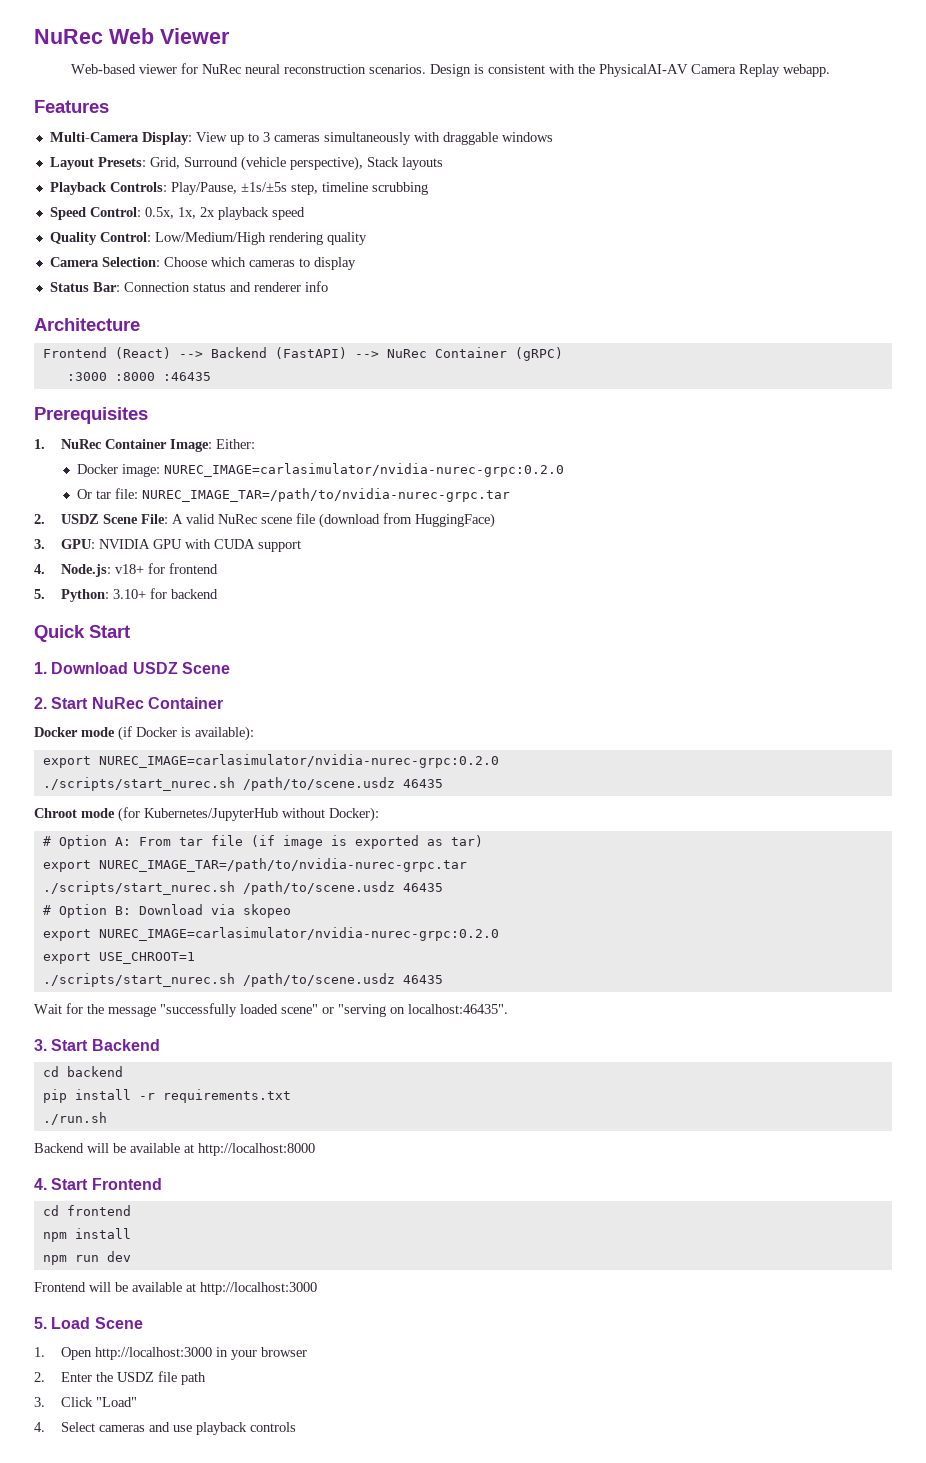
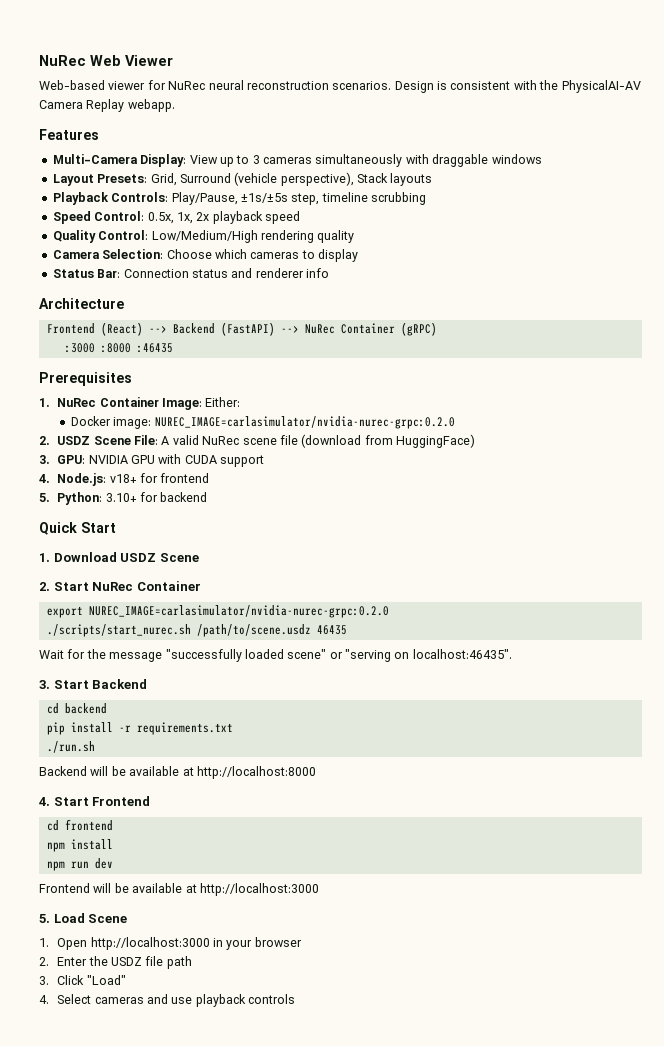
- Or tar file: NUREC_IMAGE_TAR=/path/to/nvidia-nurec-grpc.tar
- Docker mode (if Docker is available):
- Chroot mode (for Kubernetes/JupyterHub without Docker):
- # Option A: From tar file (if image is exported as tar)
- export NUREC_IMAGE_TAR=/path/to/nvidia-nurec-grpc.tar
- ./scripts/start_nurec.sh /path/to/scene.usdz 46435
- # Option B: Download via skopeo
- export NUREC_IMAGE=carlasimulator/nvidia-nurec-grpc:0.2.0
- export USE_CHROOT=1
- ./scripts/start_nurec.sh /path/to/scene.usdz 46435

